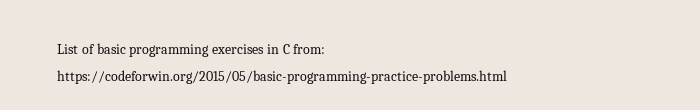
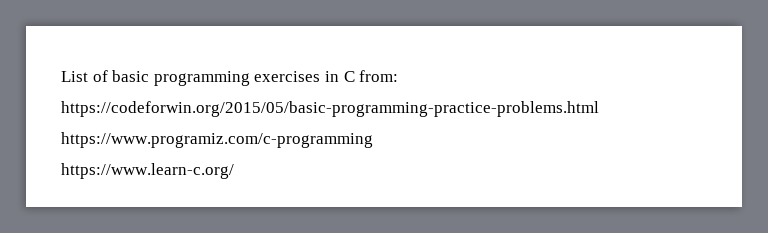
+ https://www.programiz.com/c-programming
+ https://www.learn-c.org/

